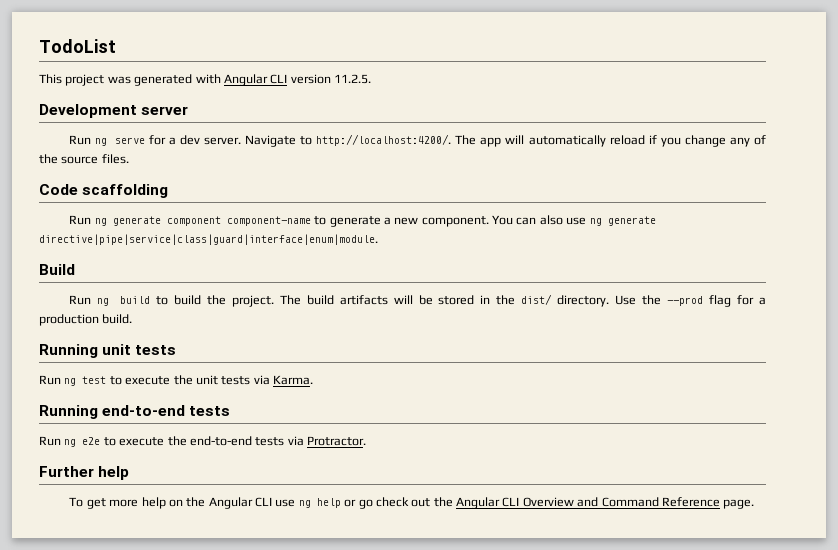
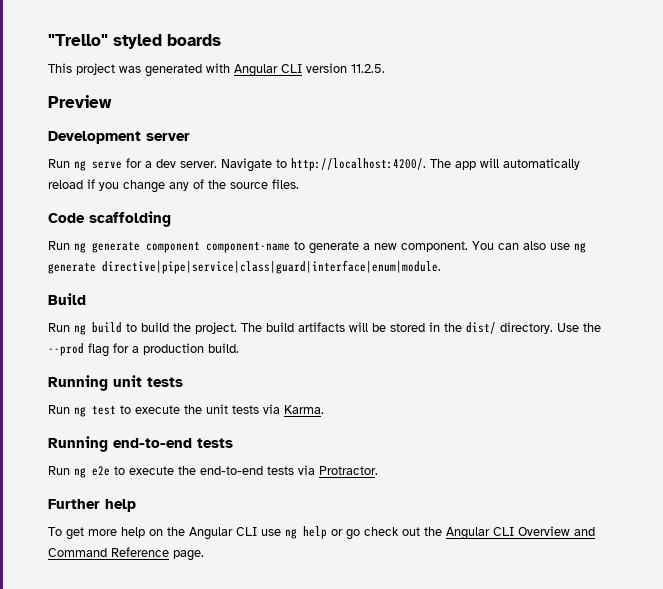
- TodoList
+ "Trello" styled boards
+ Preview

